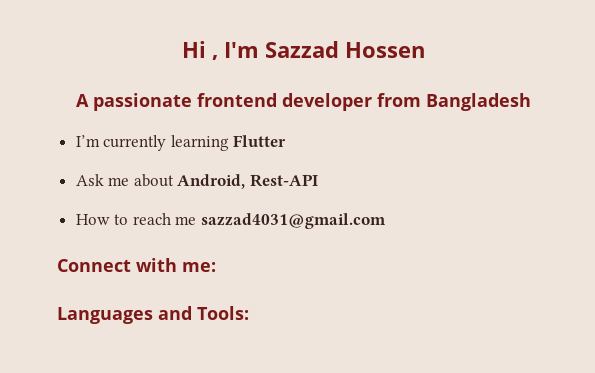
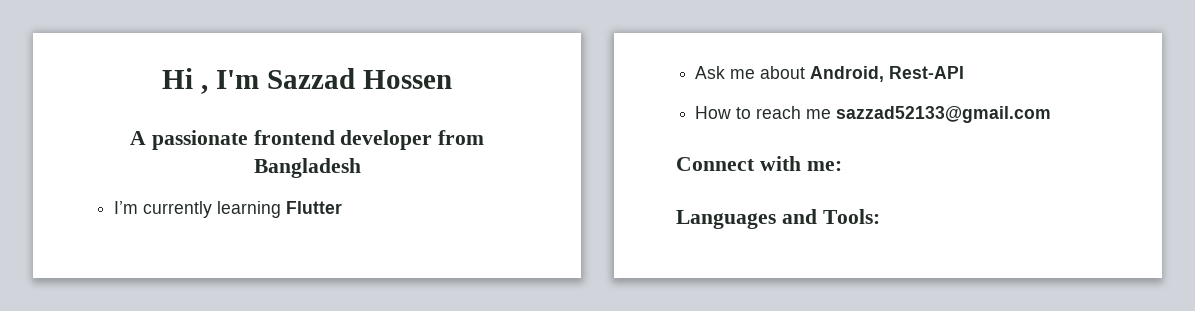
- How to reach me sazzad4031@gmail.com
+ How to reach me sazzad52133@gmail.com

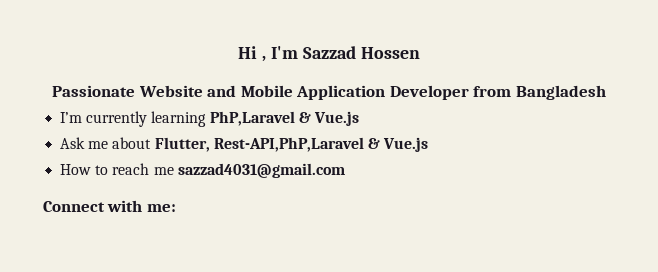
- A passionate frontend developer from Bangladesh
+ Passionate Website and Mobile Application Developer from Bangladesh
- I’m currently learning Flutter
+ I’m currently learning PhP,Laravel & Vue.js
- Ask me about Android, Rest-API
+ Ask me about Flutter, Rest-API,PhP,Laravel & Vue.js
- How to reach me sazzad52133@gmail.com
+ How to reach me sazzad4031@gmail.com
- Languages and Tools:

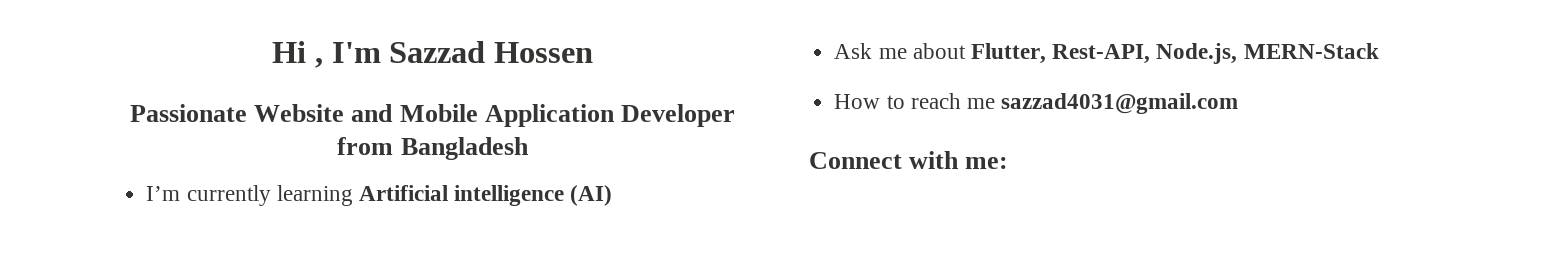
- I’m currently learning PhP,Laravel & Vue.js
+ I’m currently learning Artificial intelligence (AI)
- Ask me about Flutter, Rest-API,PhP,Laravel & Vue.js
+ Ask me about Flutter, Rest-API, Node.js, MERN-Stack

